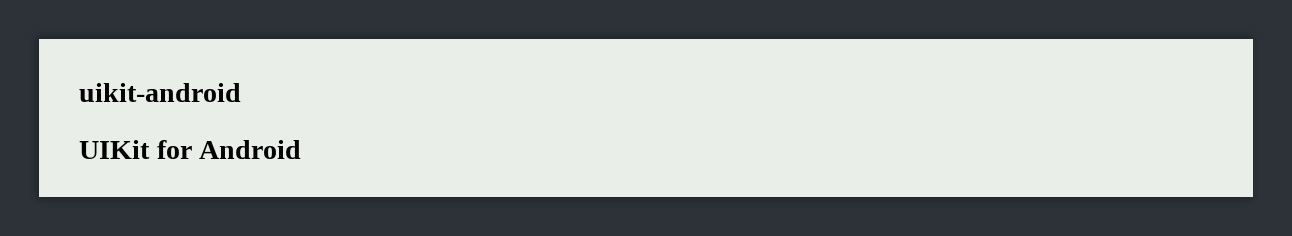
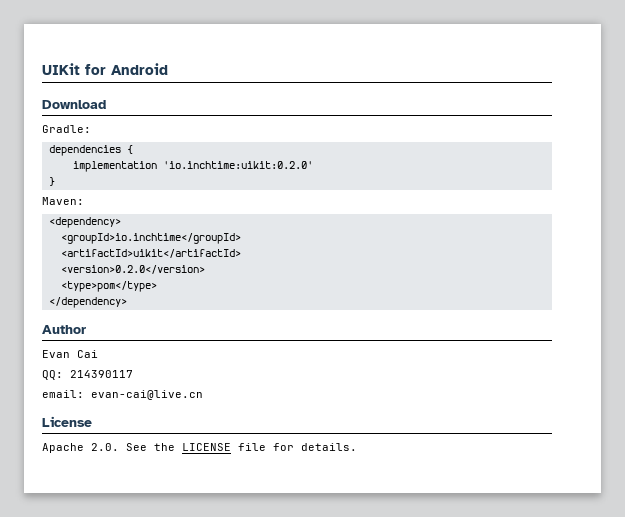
- uikit-android
+ Download
+ Gradle:
+ dependencies {
+ implementation 'io.inchtime:uikit:0.2.0'
+ }
+ Maven:
+ <dependency>
+ <groupId>io.inchtime</groupId>
+ <artifactId>uikit</artifactId>
+ <version>0.2.0</version>
+ <type>pom</type>
+ </dependency>
+ Author
+ Evan Cai
+ QQ: 214390117
+ email: evan-cai@live.cn
+ License
+ Apache 2.0. See the LICENSE file for details.

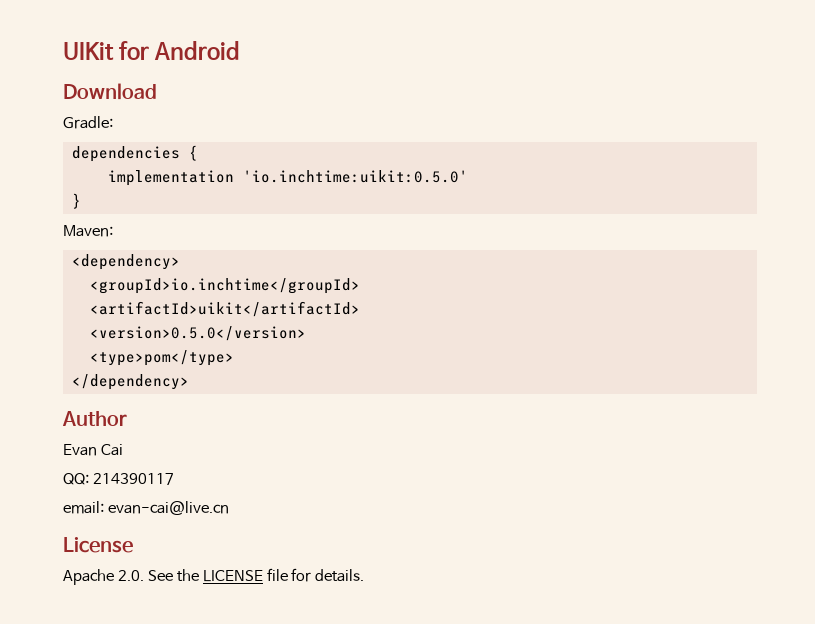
- implementation 'io.inchtime:uikit:0.2.0'
+ implementation 'io.inchtime:uikit:0.5.0'
- <version>0.2.0</version>
+ <version>0.5.0</version>

